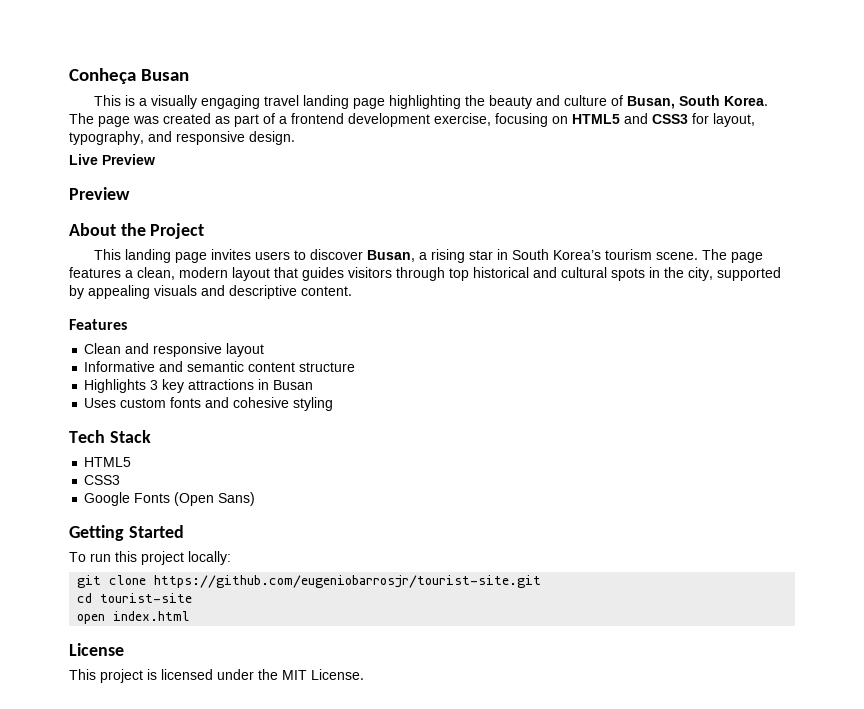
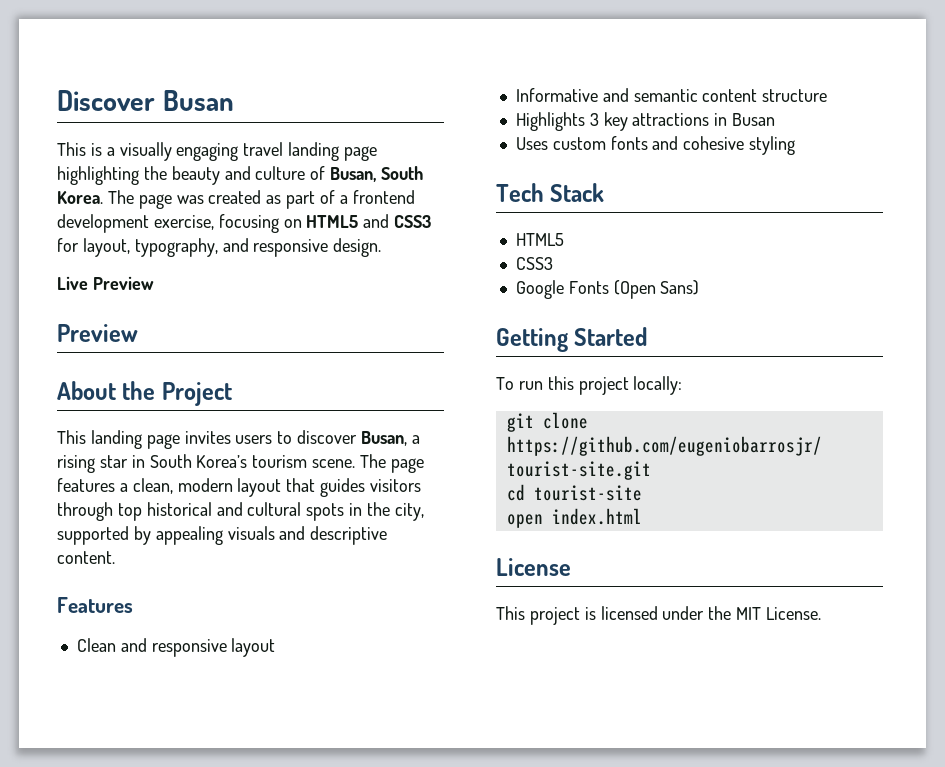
- Conheça Busan
+ Discover Busan

